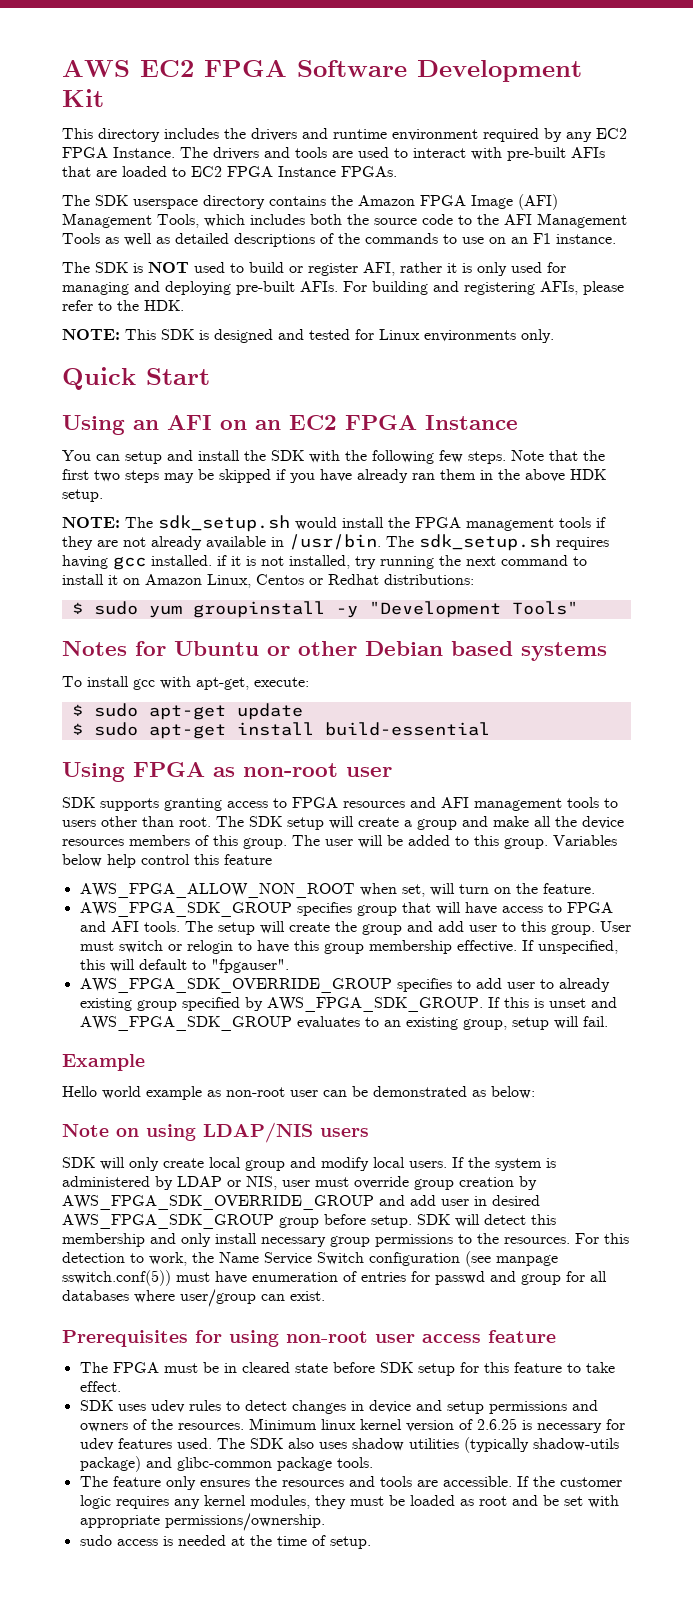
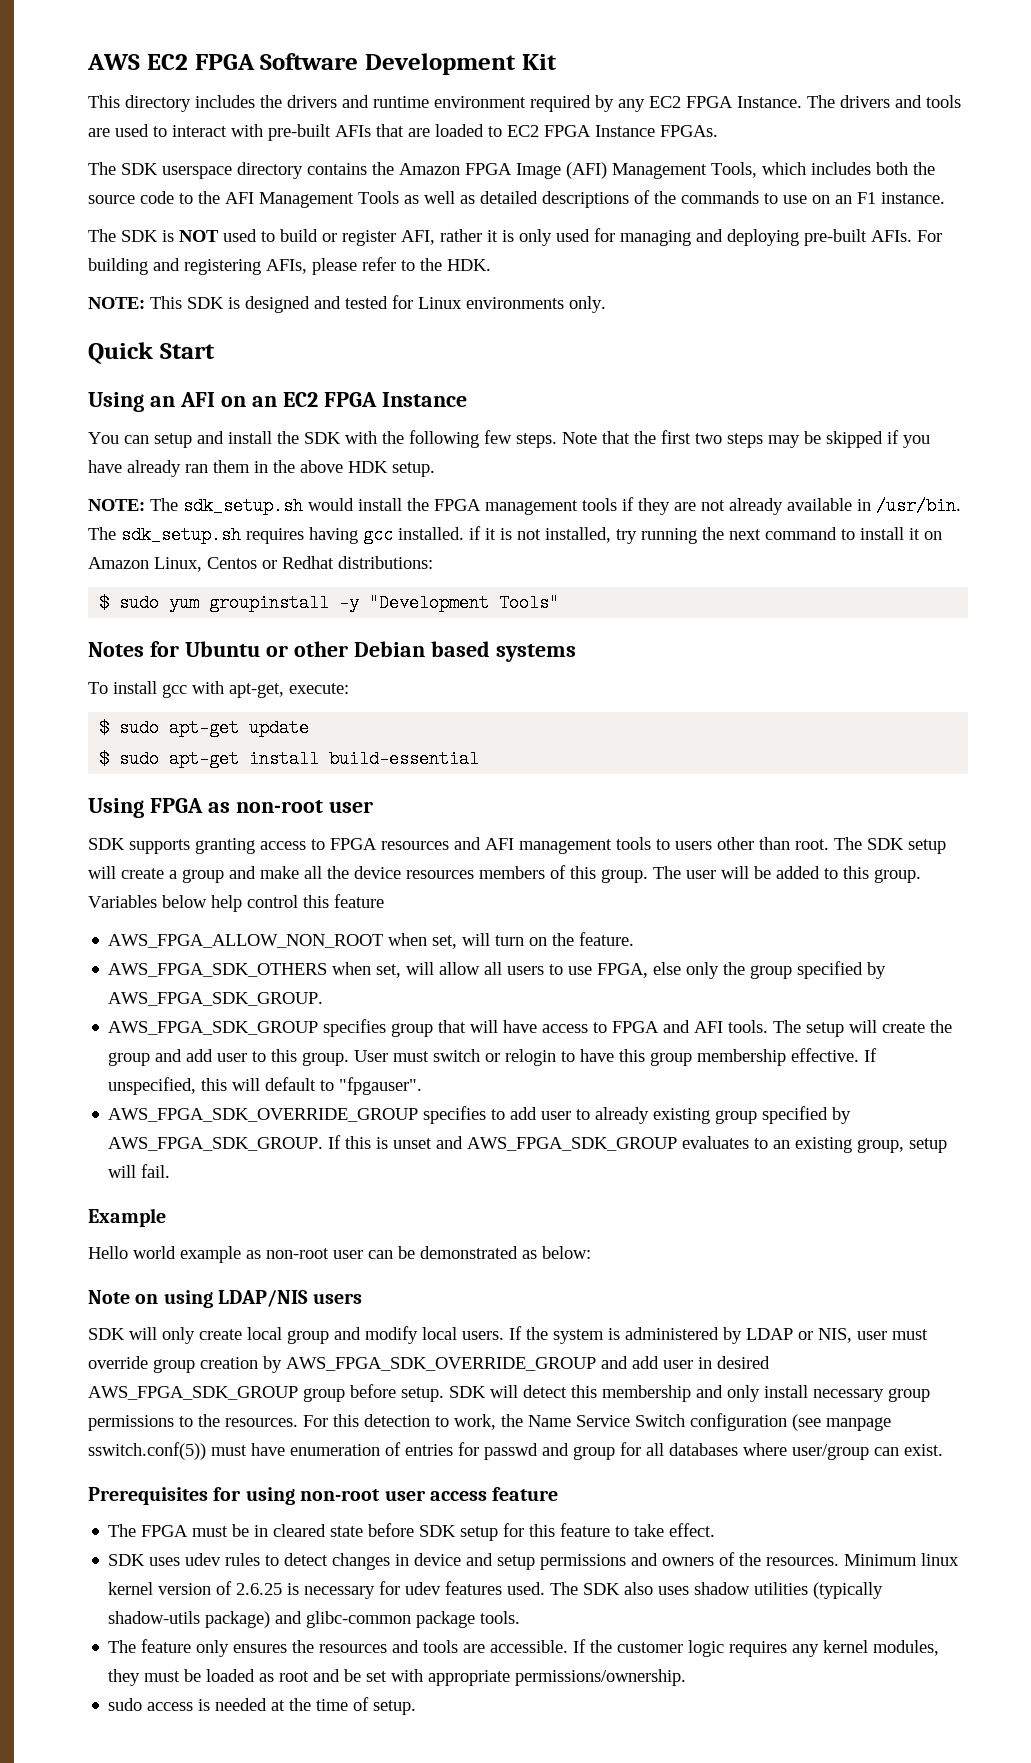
+ AWS_FPGA_SDK_OTHERS when set, will allow all users to use FPGA, else only the group specified by AWS_FPGA_SDK_GROUP.

